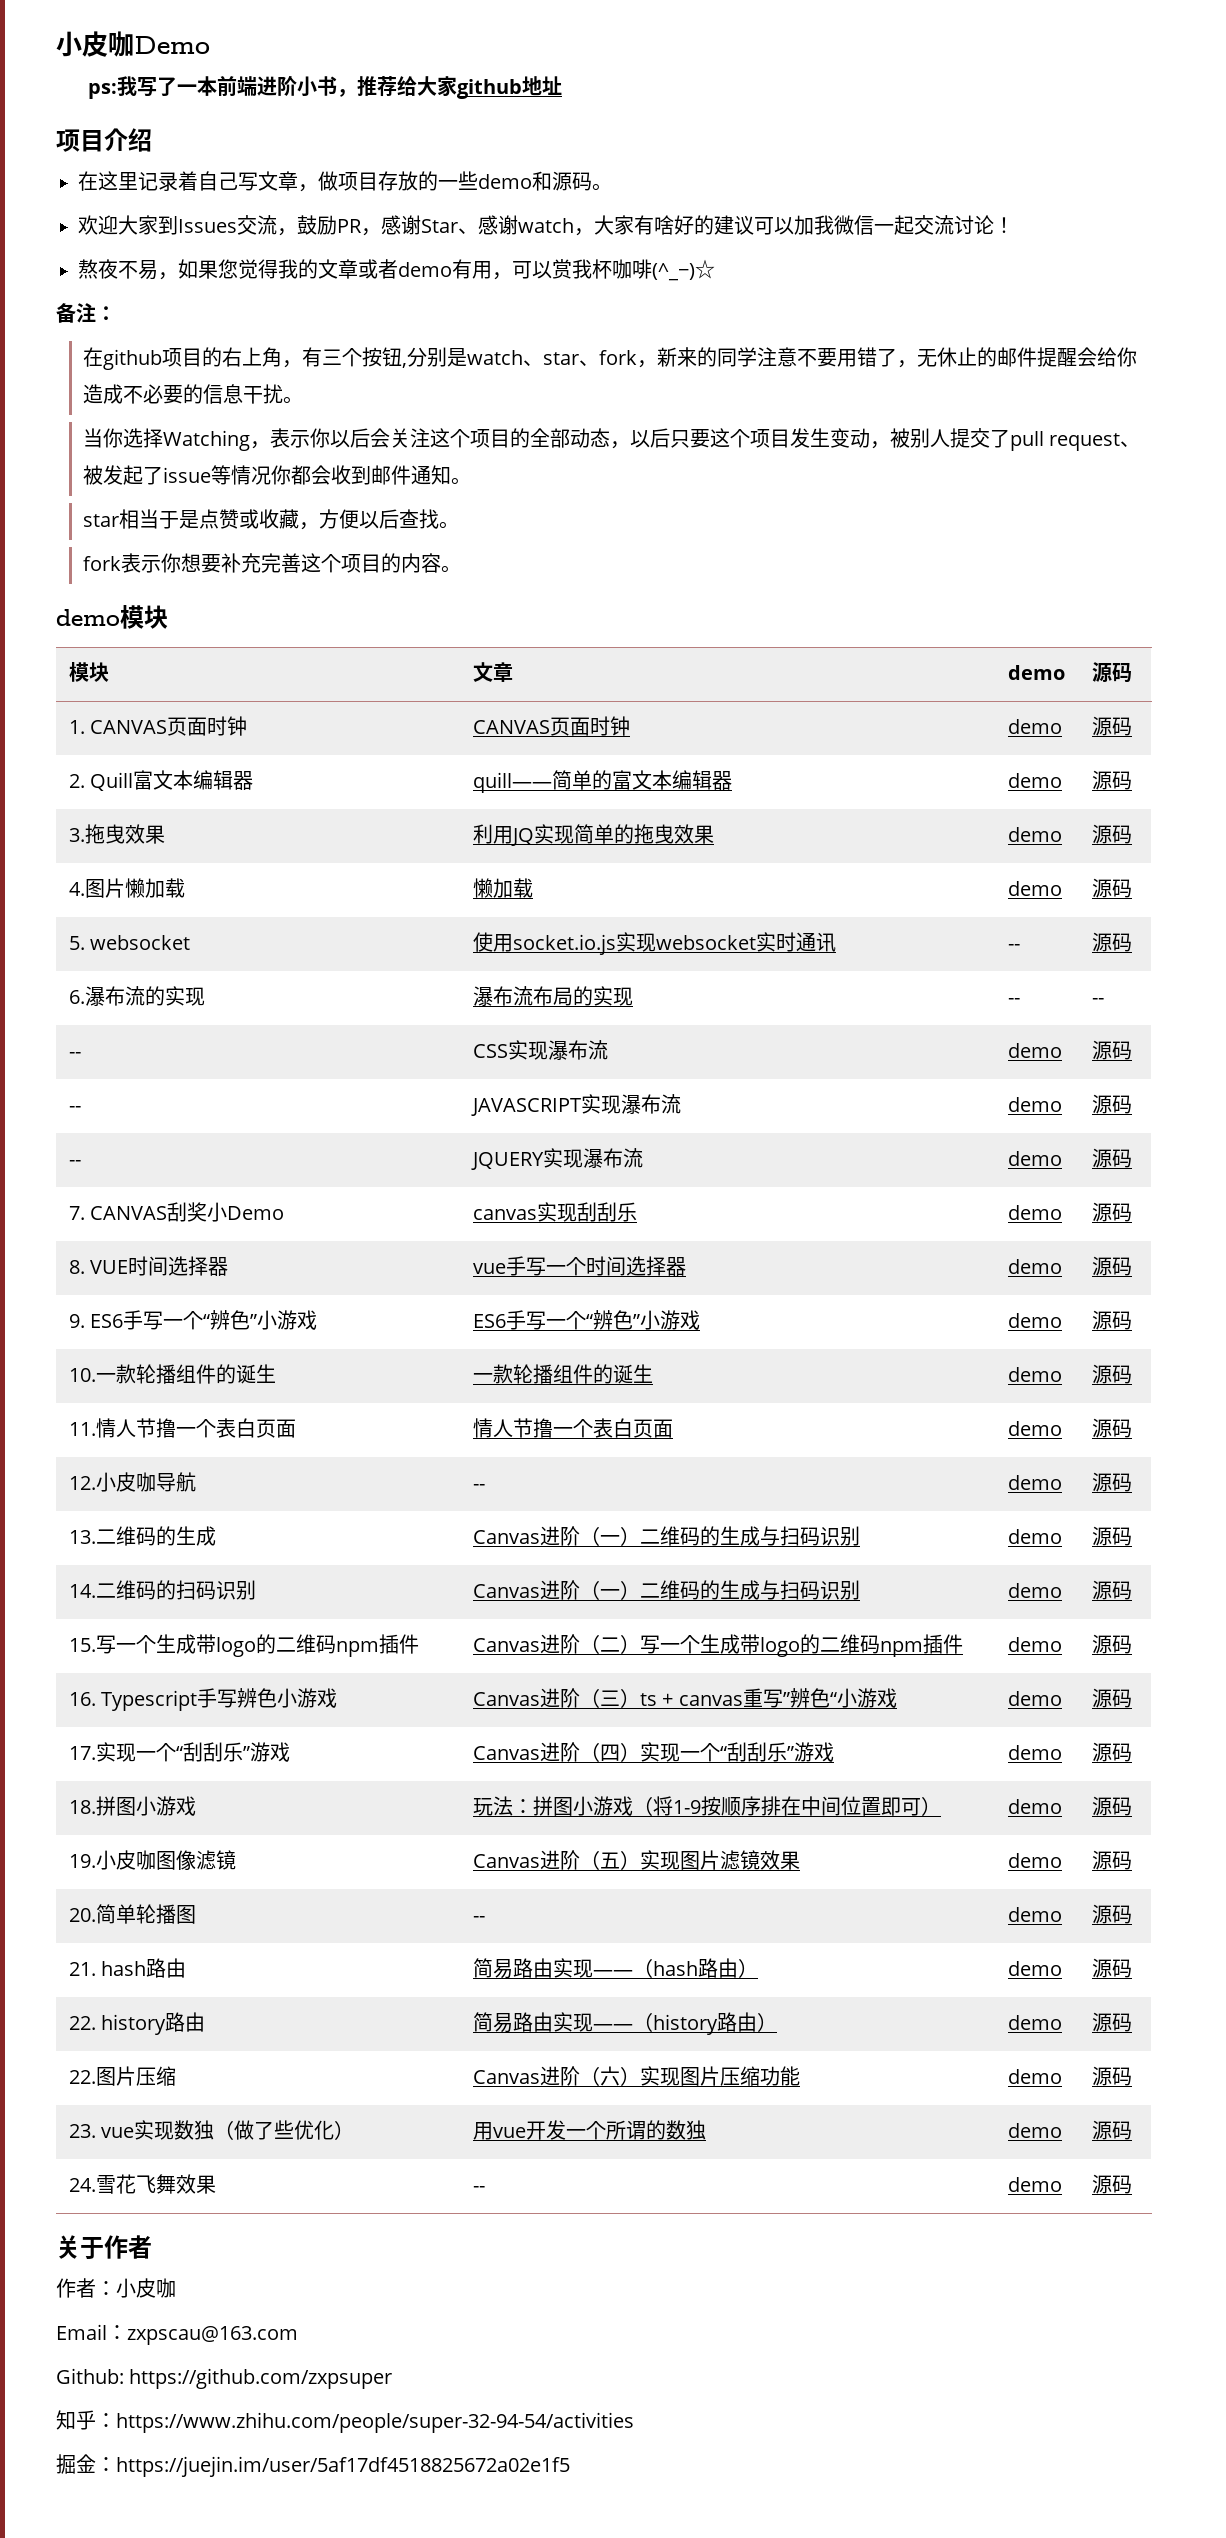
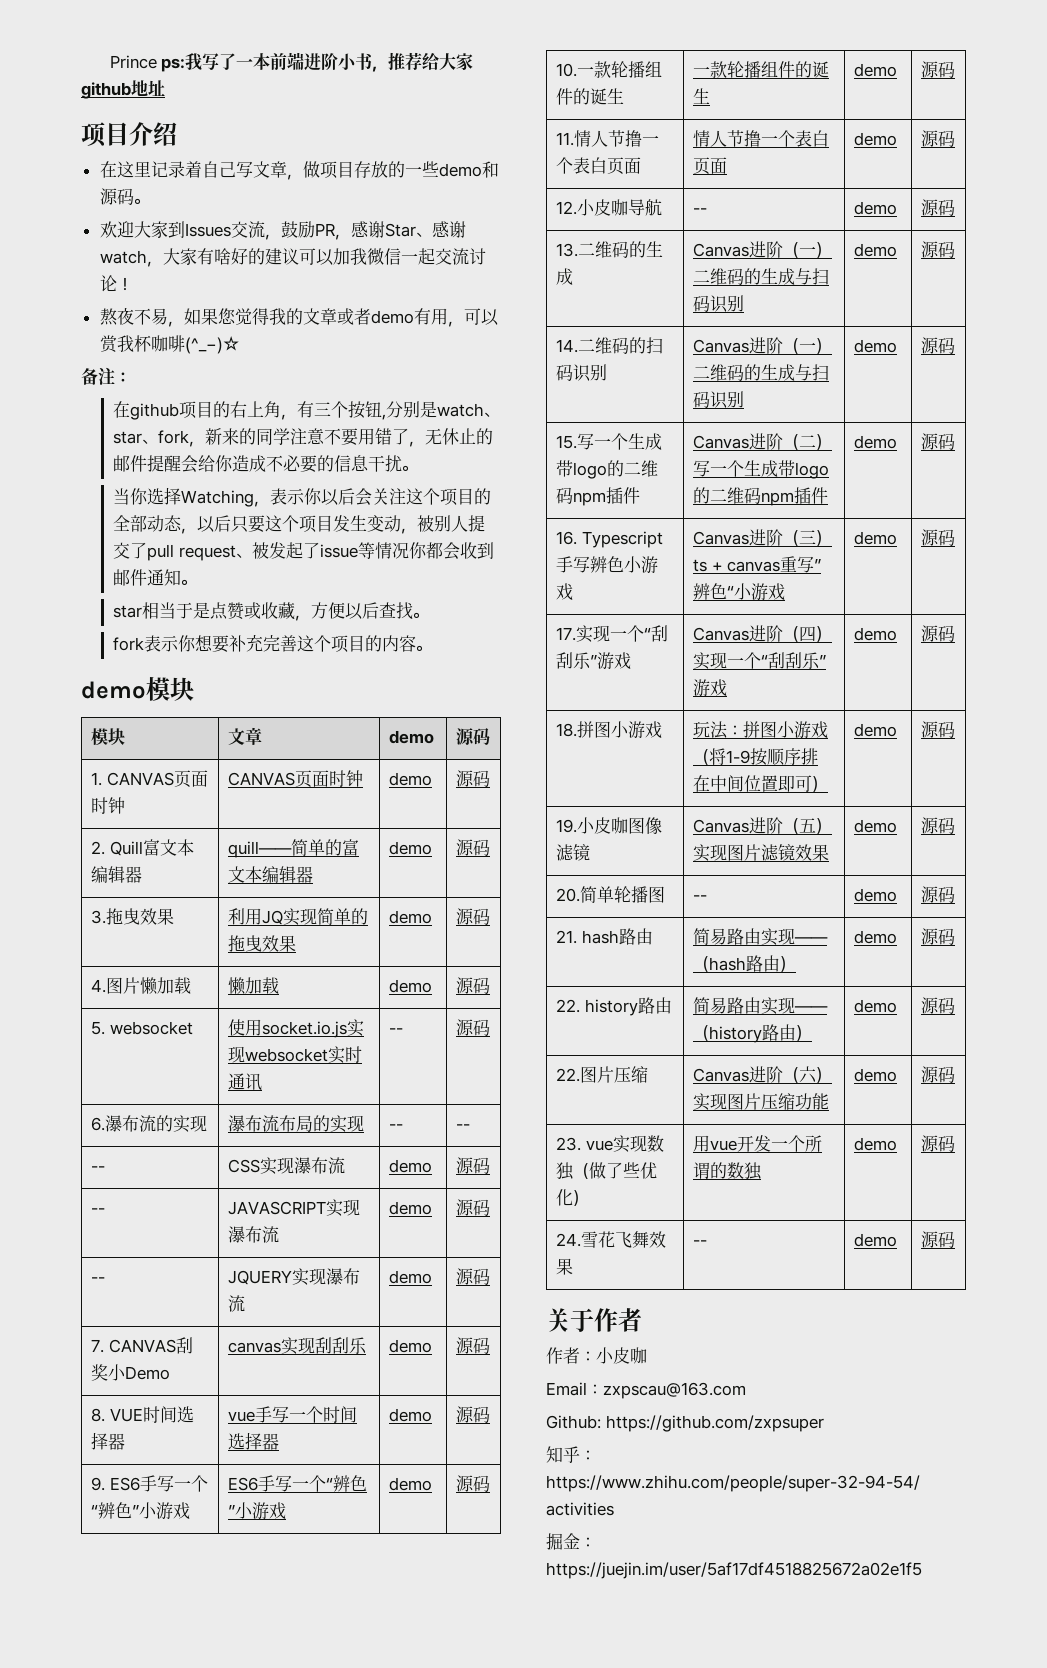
- 小皮咖Demo
- ps:我写了一本前端进阶小书，推荐给大家github地址
+ Prince ps:我写了一本前端进阶小书，推荐给大家github地址

